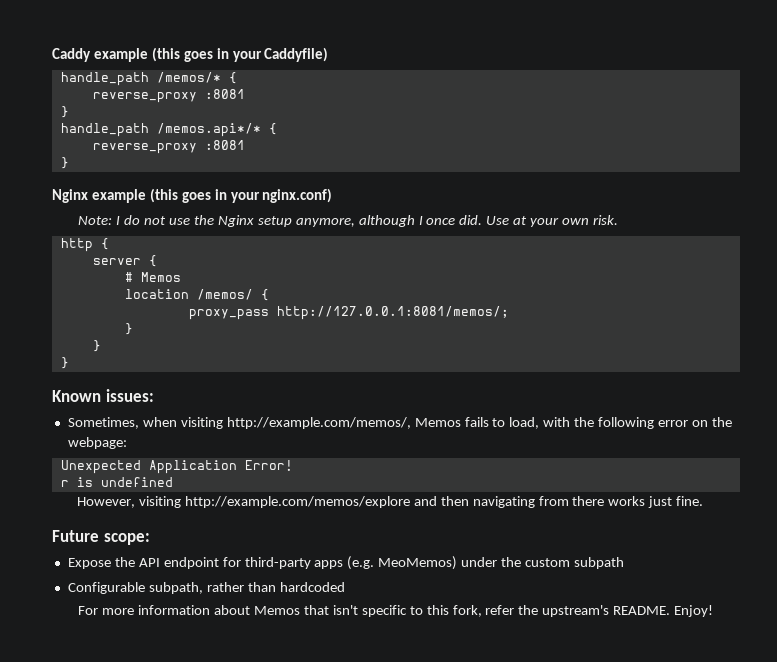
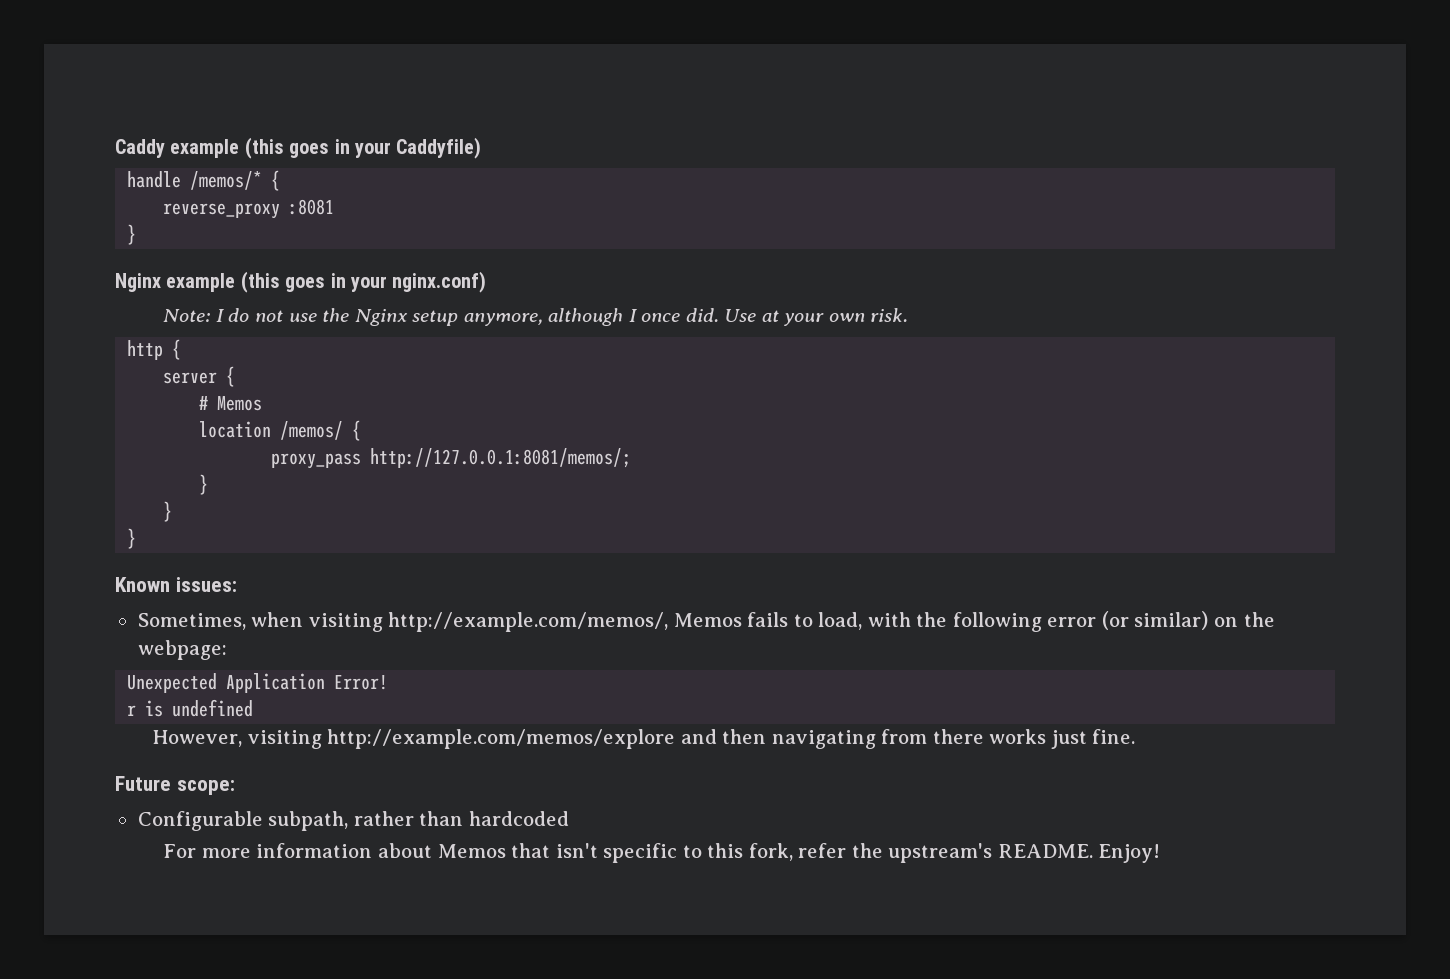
- handle_path /memos/* {
+ handle /memos/* {
- handle_path /memos.api*/* {
- reverse_proxy :8081
- }
- Sometimes, when visiting http://example.com/memos/, Memos fails to load, with the following error on the webpage:
+ Sometimes, when visiting http://example.com/memos/, Memos fails to load, with the following error (or similar) on the webpage:
- Expose the API endpoint for third-party apps (e.g. MeoMemos) under the custom subpath

